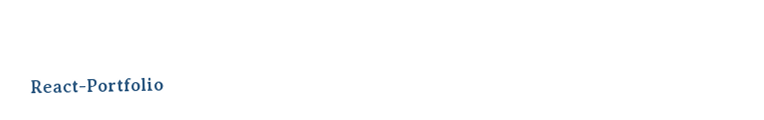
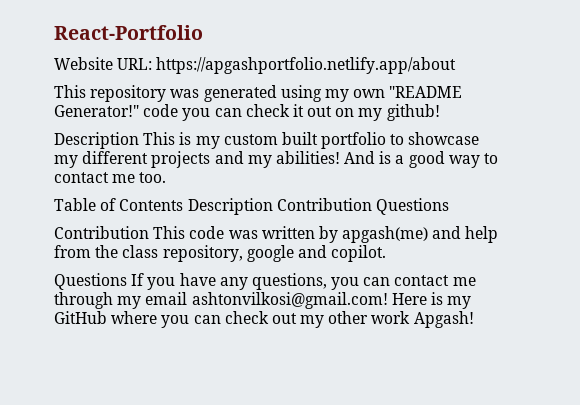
+ Website URL: https://apgashportfolio.netlify.app/about
+ This repository was generated using my own "README Generator!" code you can check it out on my github!
+ Description This is my custom built portfolio to showcase my different projects and my abilities! And is a good way to contact me too.
+ Table of Contents Description Contribution Questions
+ Contribution This code was written by apgash(me) and help from the class repository, google and copilot.
+ Questions If you have any questions, you can contact me through my email ashtonvilkosi@gmail.com! Here is my GitHub where you can check out my other work Apgash!

